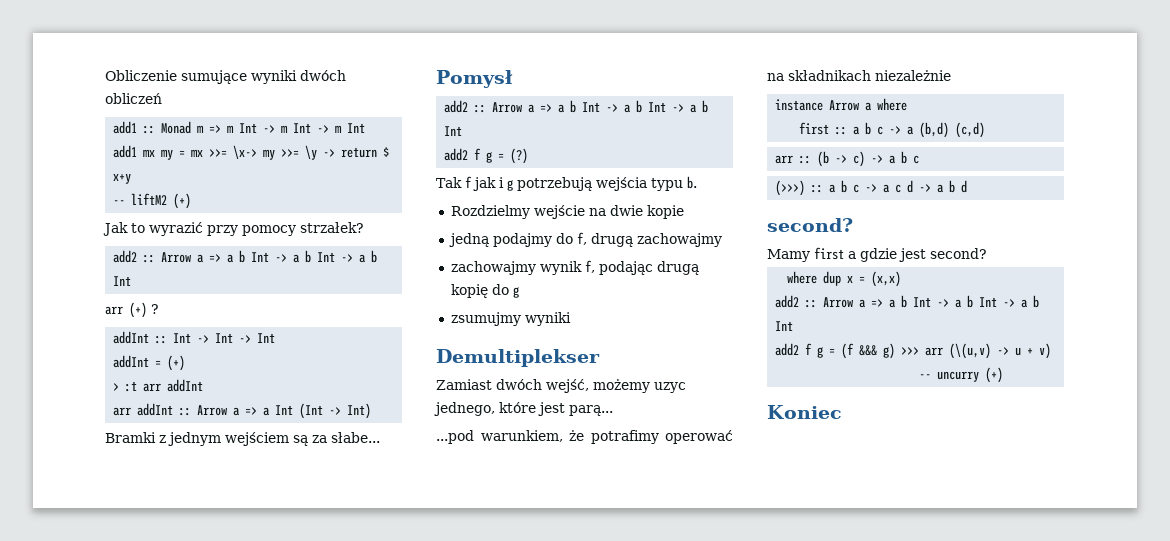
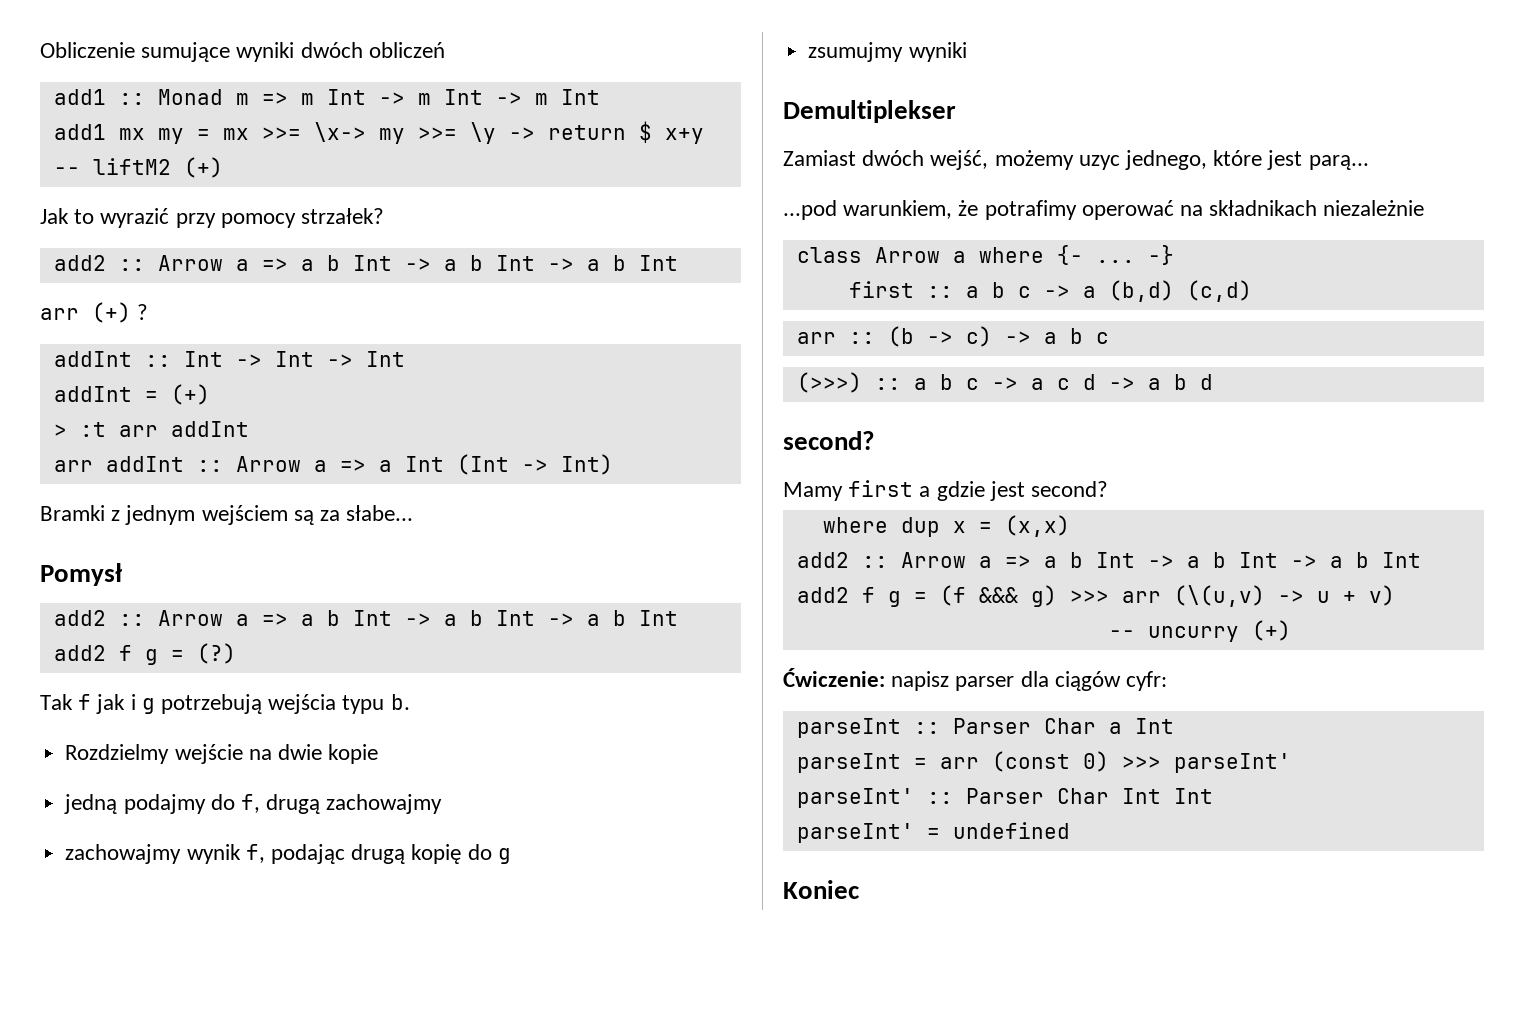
- instance Arrow a where
+ class Arrow a where {- ... -}
+ Ćwiczenie: napisz parser dla ciągów cyfr:
+ parseInt :: Parser Char a Int
+ parseInt = arr (const 0) >>> parseInt'
+ parseInt' :: Parser Char Int Int
+ parseInt' = undefined

